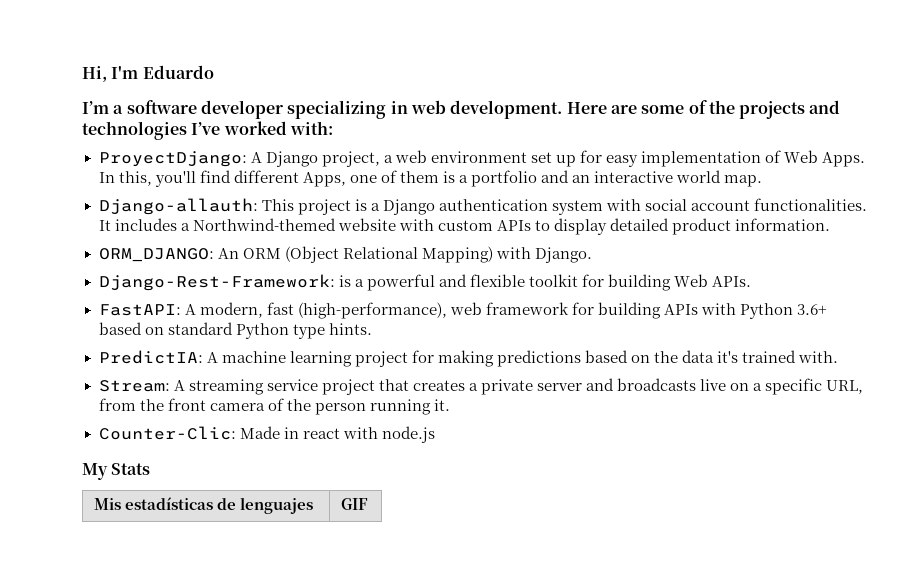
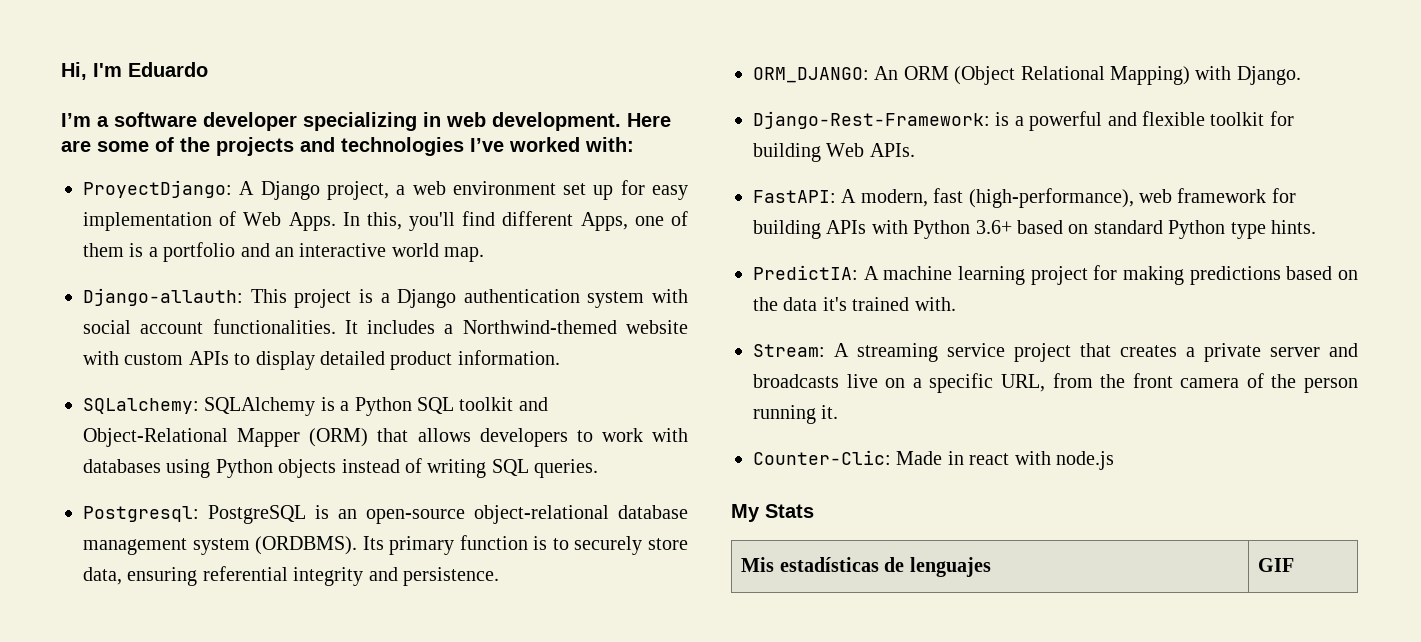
+ SQLalchemy: SQLAlchemy is a Python SQL toolkit and Object-Relational Mapper (ORM) that allows developers to work with databases using Python objects instead of writing SQL queries.
+ Postgresql: PostgreSQL is an open-source object-relational database management system (ORDBMS). Its primary function is to securely store data, ensuring referential integrity and persistence.

